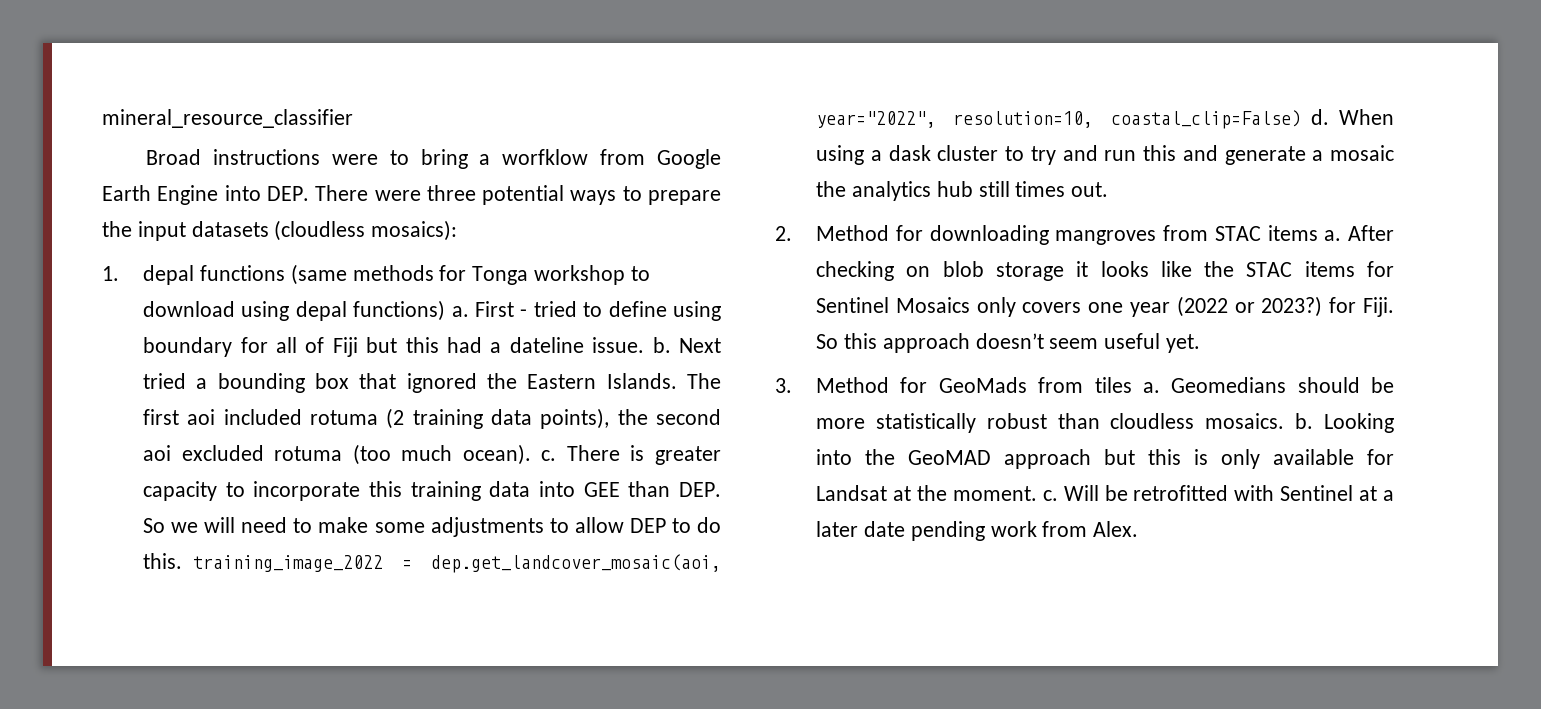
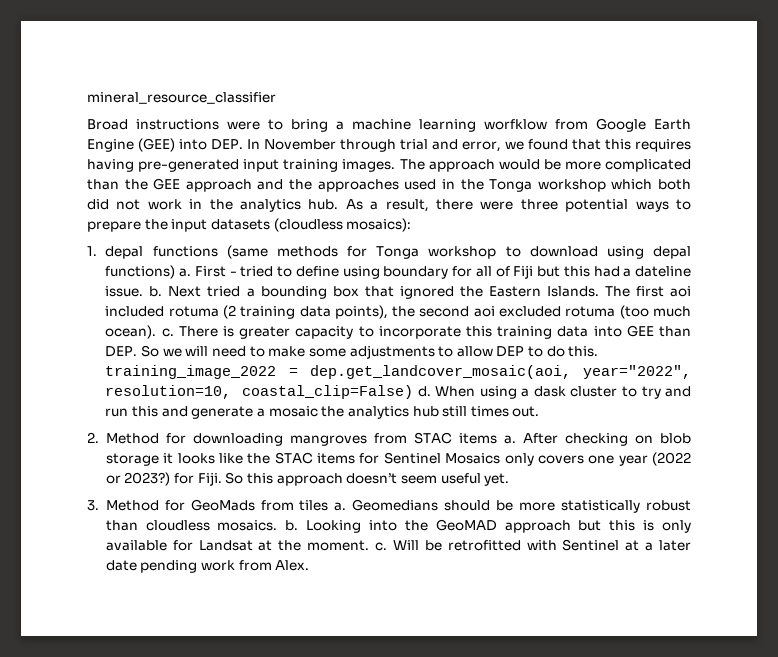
- Broad instructions were to bring a worfklow from Google Earth Engine into DEP. There were three potential ways to prepare the input datasets (cloudless mosaics):
+ Broad instructions were to bring a machine learning worfklow from Google Earth Engine (GEE) into DEP. In November through trial and error, we found that this requires having pre-generated input training images. The approach would be more complicated than the GEE approach and the approaches used in the Tonga workshop which both did not work in the analytics hub. As a result, there were three potential ways to prepare the input datasets (cloudless mosaics):

